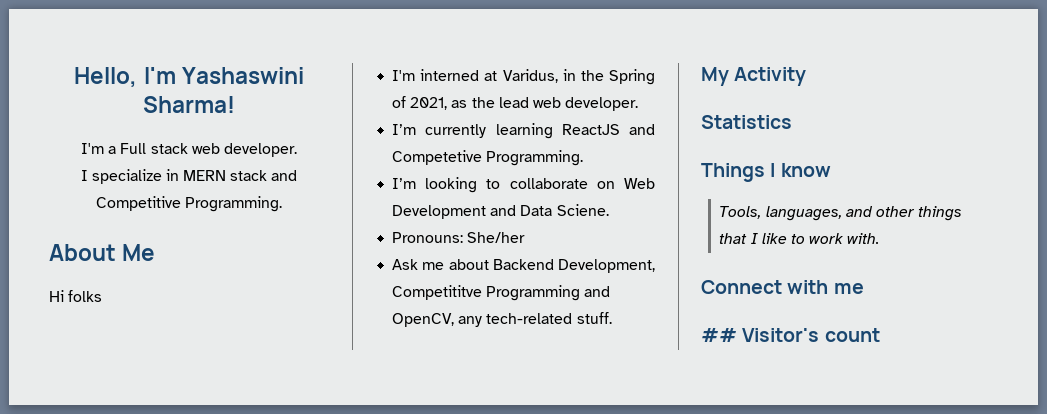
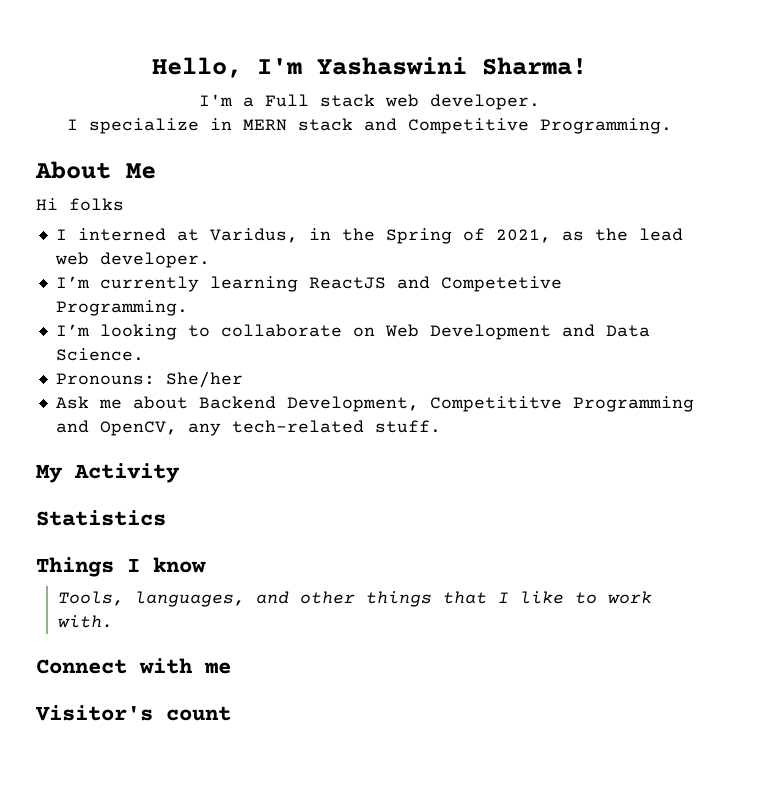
- I'm interned at Varidus, in the Spring of 2021, as the lead web developer.
+ I interned at Varidus, in the Spring of 2021, as the lead web developer.
- I’m looking to collaborate on Web Development and Data Sciene.
+ I’m looking to collaborate on Web Development and Data Science.
- ## Visitor's count
+ Visitor's count

